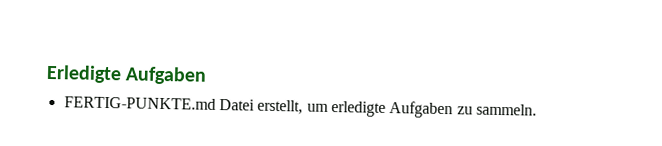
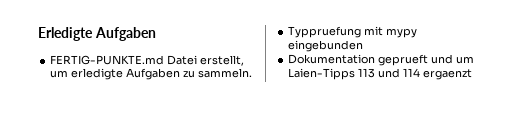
+ Typpruefung mit mypy eingebunden
+ Dokumentation geprueft und um Laien-Tipps 113 und 114 ergaenzt

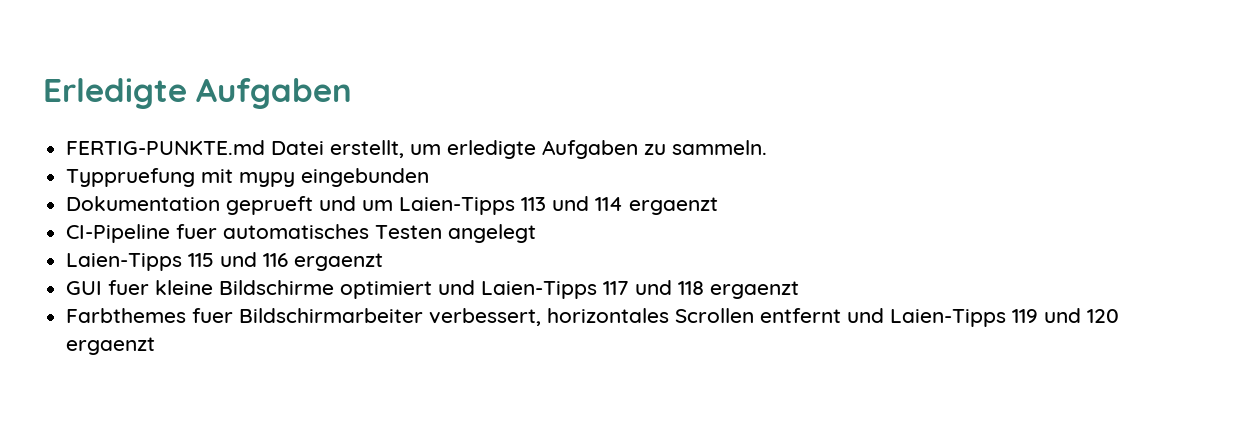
+ CI-Pipeline fuer automatisches Testen angelegt
+ Laien-Tipps 115 und 116 ergaenzt
+ GUI fuer kleine Bildschirme optimiert und Laien-Tipps 117 und 118 ergaenzt
+ Farbthemes fuer Bildschirmarbeiter verbessert, horizontales Scrollen entfernt und Laien-Tipps 119 und 120 ergaenzt

